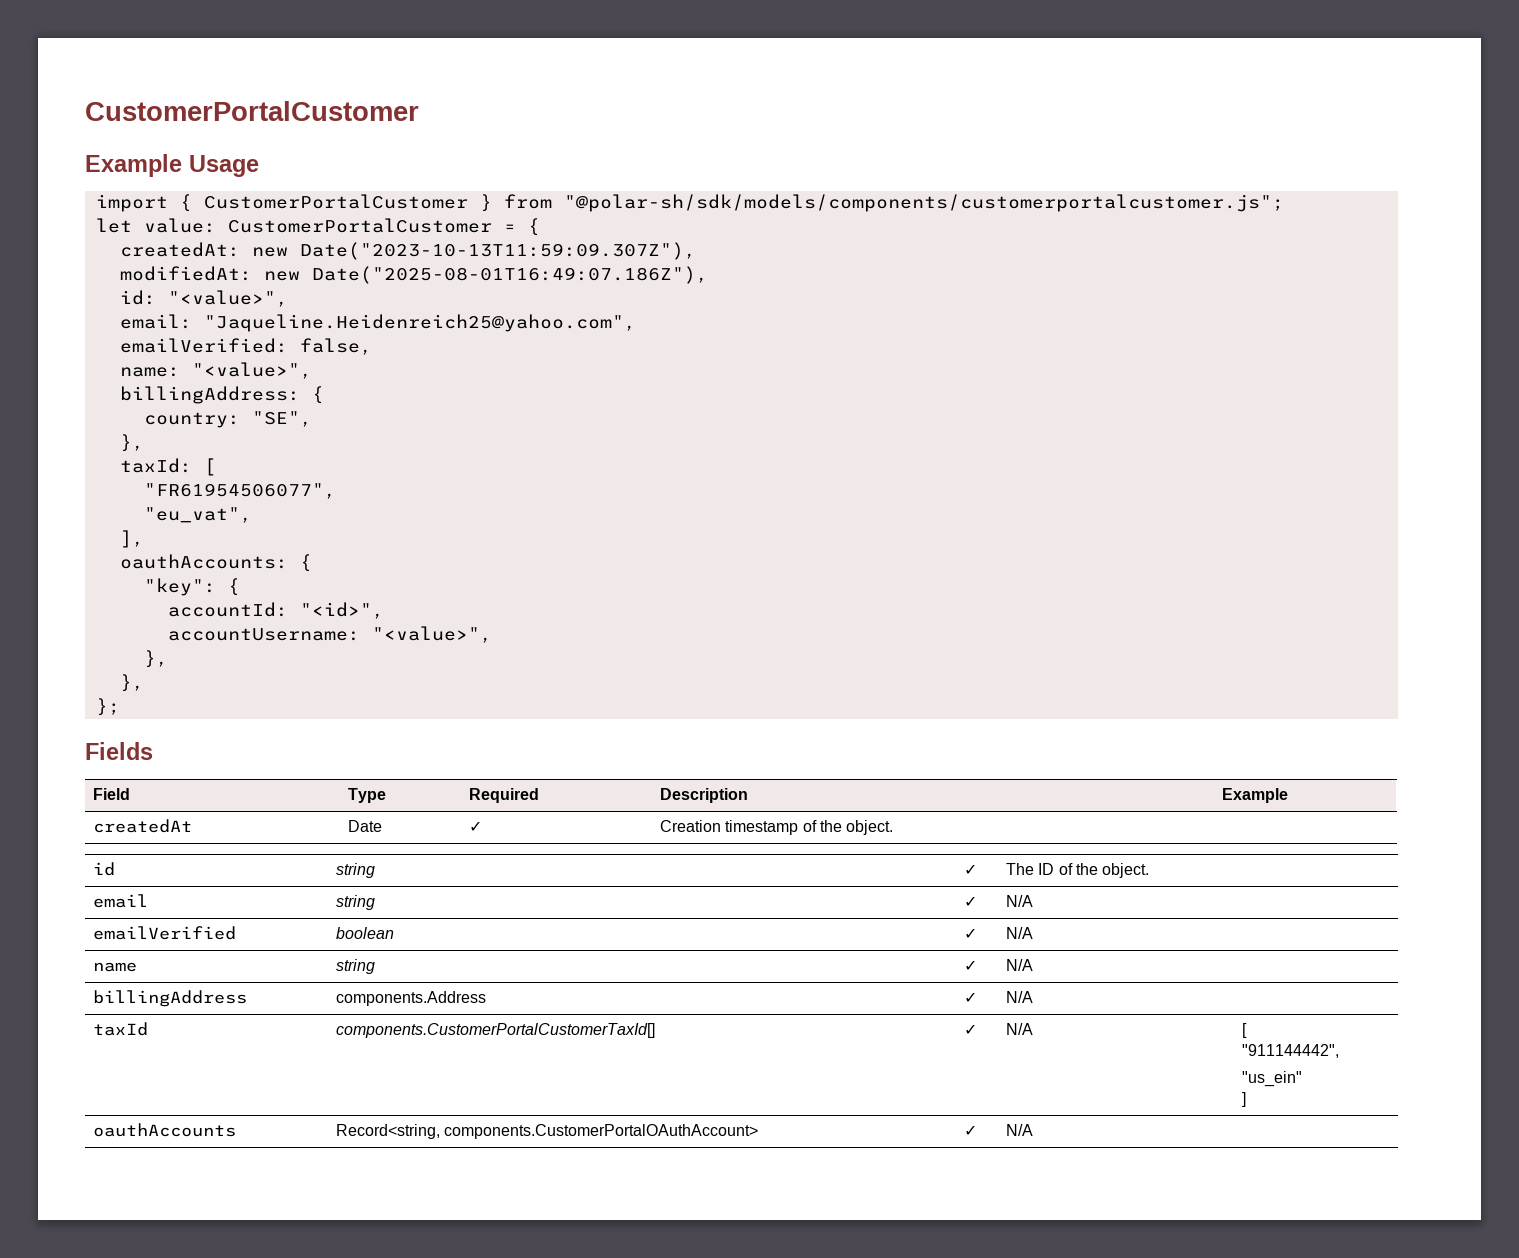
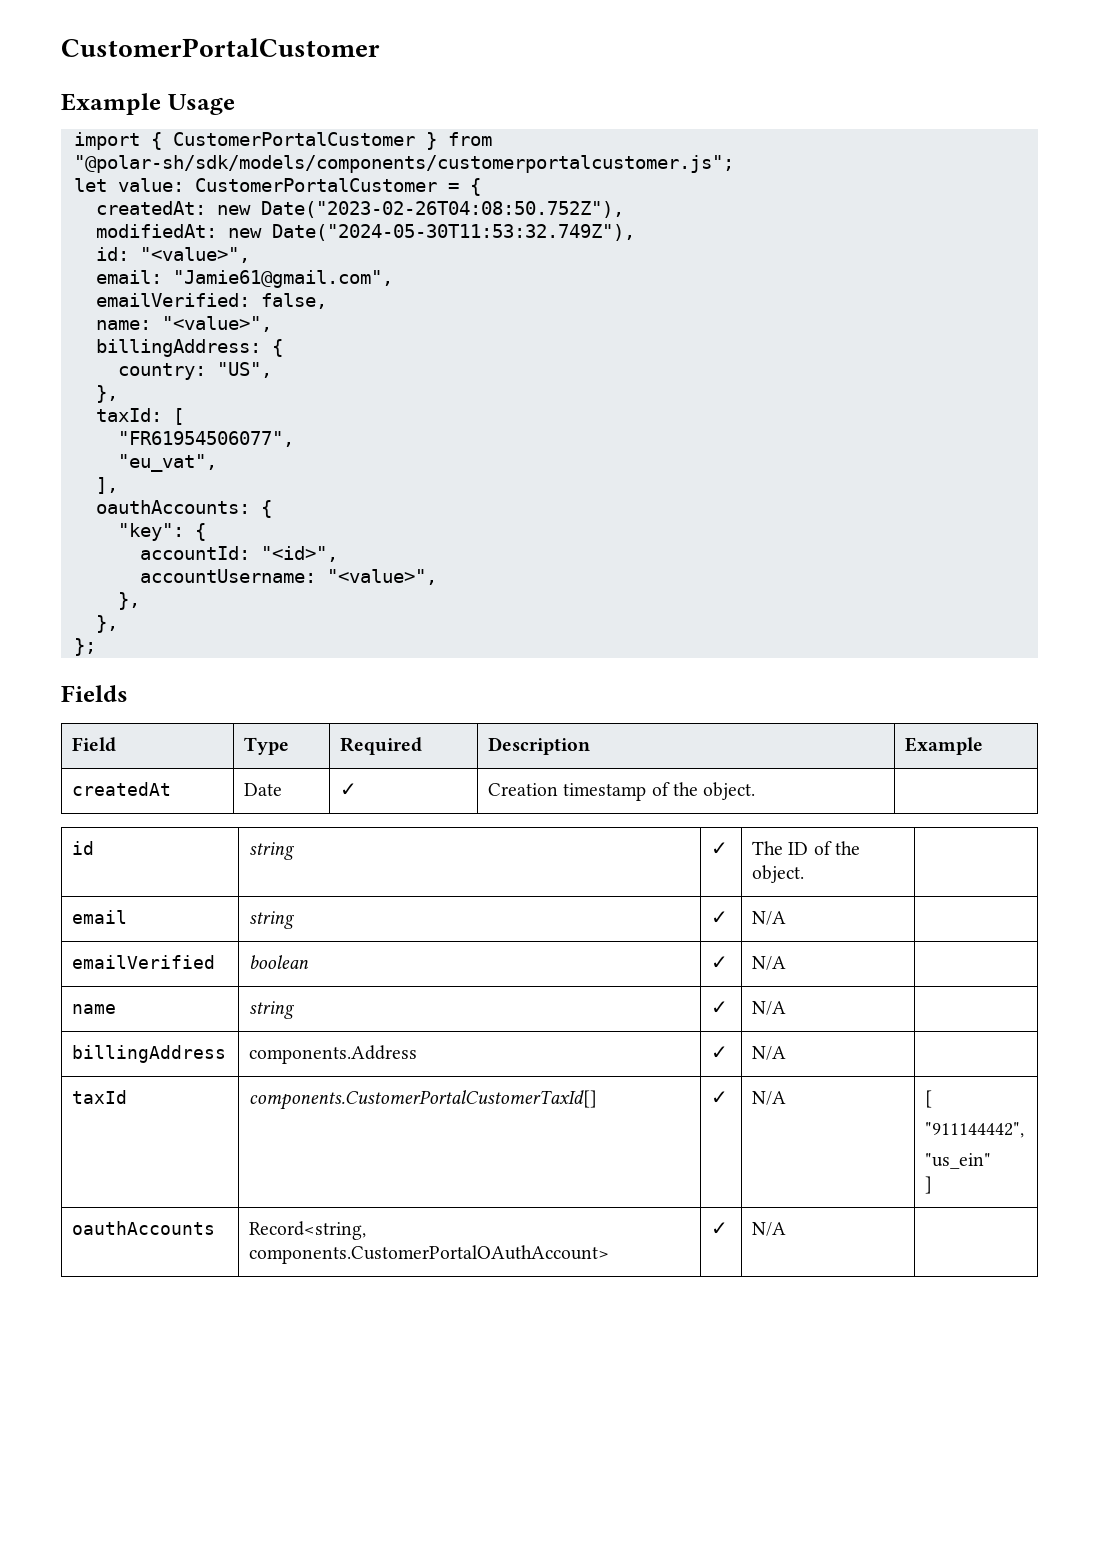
- createdAt: new Date("2023-10-13T11:59:09.307Z"),
+ createdAt: new Date("2023-02-26T04:08:50.752Z"),
- modifiedAt: new Date("2025-08-01T16:49:07.186Z"),
+ modifiedAt: new Date("2024-05-30T11:53:32.749Z"),
- email: "Jaqueline.Heidenreich25@yahoo.com",
+ email: "Jamie61@gmail.com",
- country: "SE",
+ country: "US",

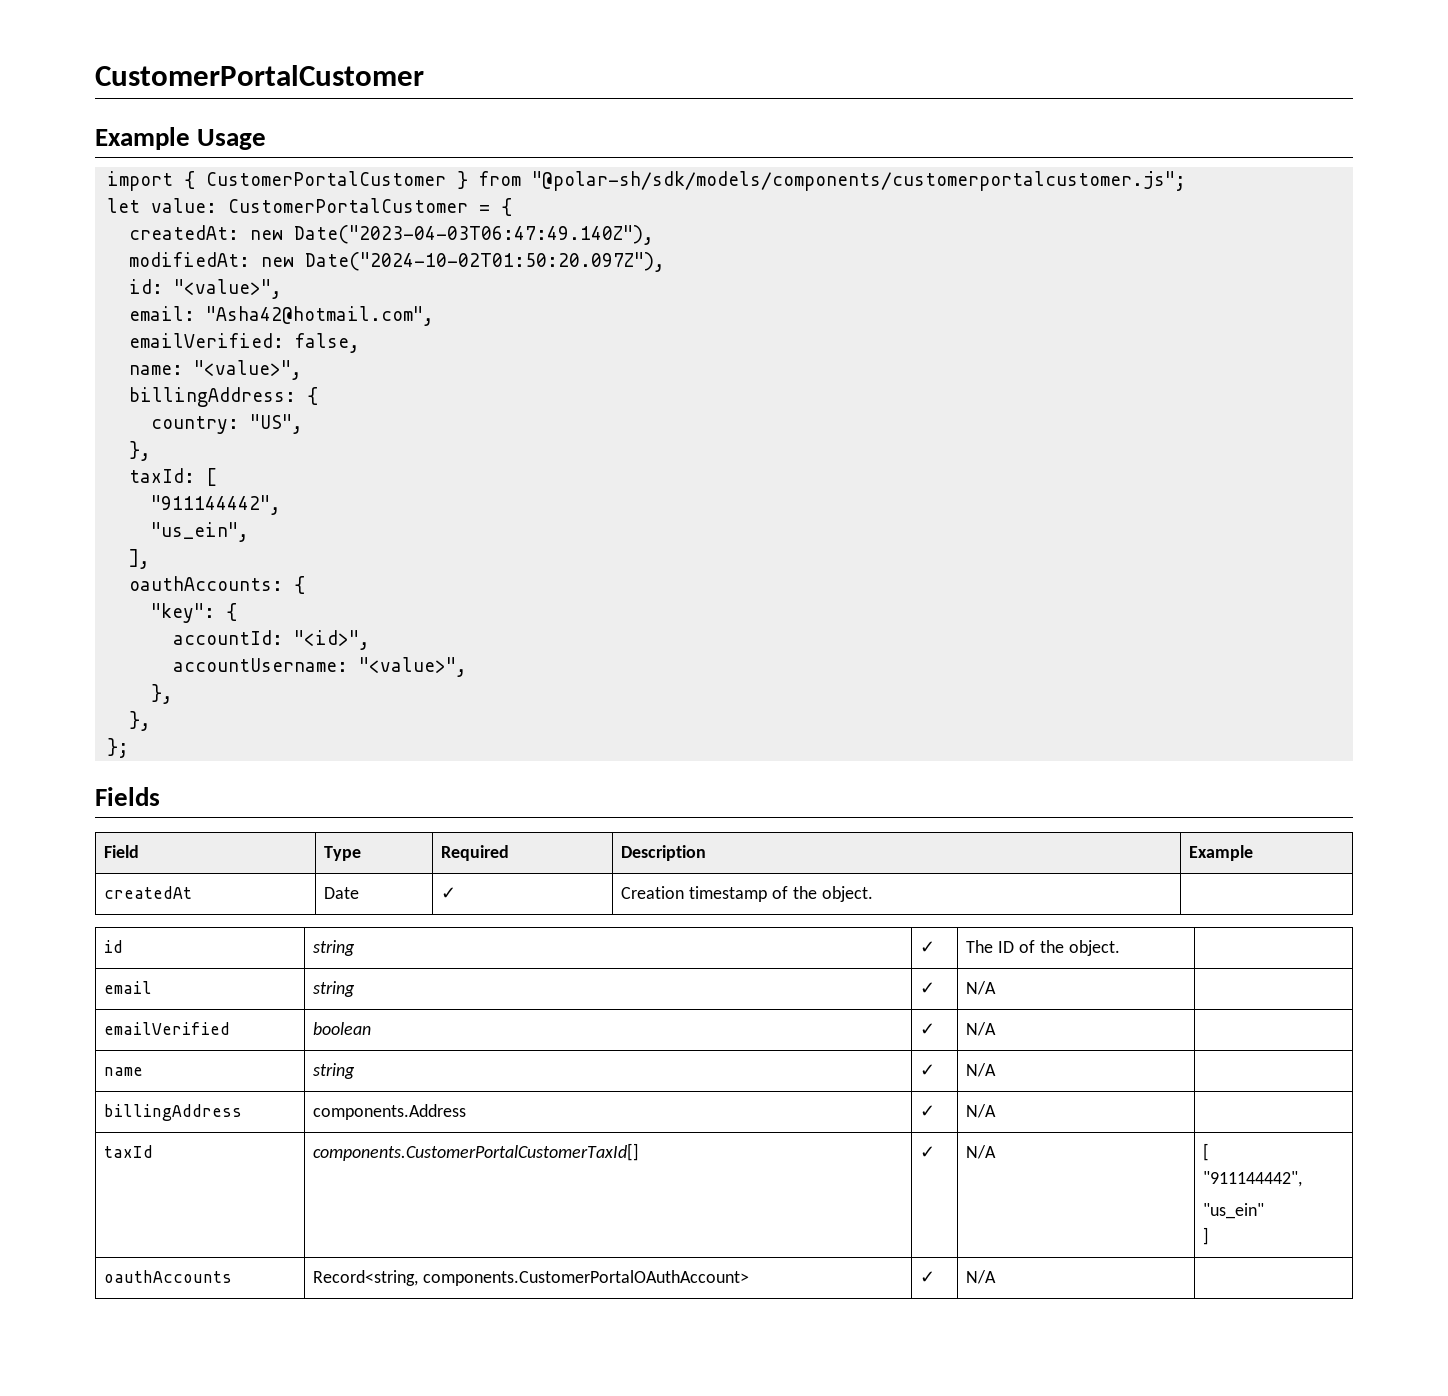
- createdAt: new Date("2023-02-26T04:08:50.752Z"),
+ createdAt: new Date("2023-04-03T06:47:49.140Z"),
- modifiedAt: new Date("2024-05-30T11:53:32.749Z"),
+ modifiedAt: new Date("2024-10-02T01:50:20.097Z"),
- email: "Jamie61@gmail.com",
+ email: "Asha42@hotmail.com",
  taxId: [
- "FR61954506077",
- "eu_vat",
+ "911144442",
+ "us_ein",

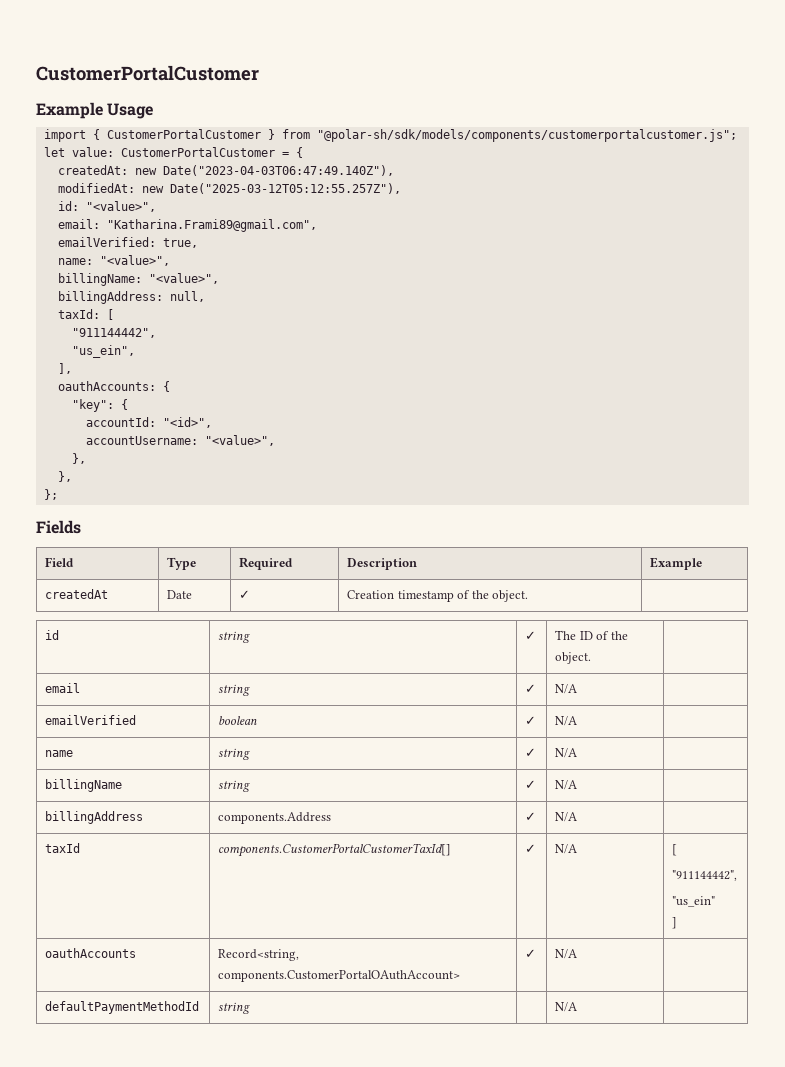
- modifiedAt: new Date("2024-10-02T01:50:20.097Z"),
+ modifiedAt: new Date("2025-03-12T05:12:55.257Z"),
- email: "Asha42@hotmail.com",
+ email: "Katharina.Frami89@gmail.com",
- emailVerified: false,
+ emailVerified: true,
+ billingName: "<value>",
- billingAddress: {
- country: "US",
- },
+ billingAddress: null,
+ billingName | string | ✓ | N/A |
+ defaultPaymentMethodId | string | | N/A |

